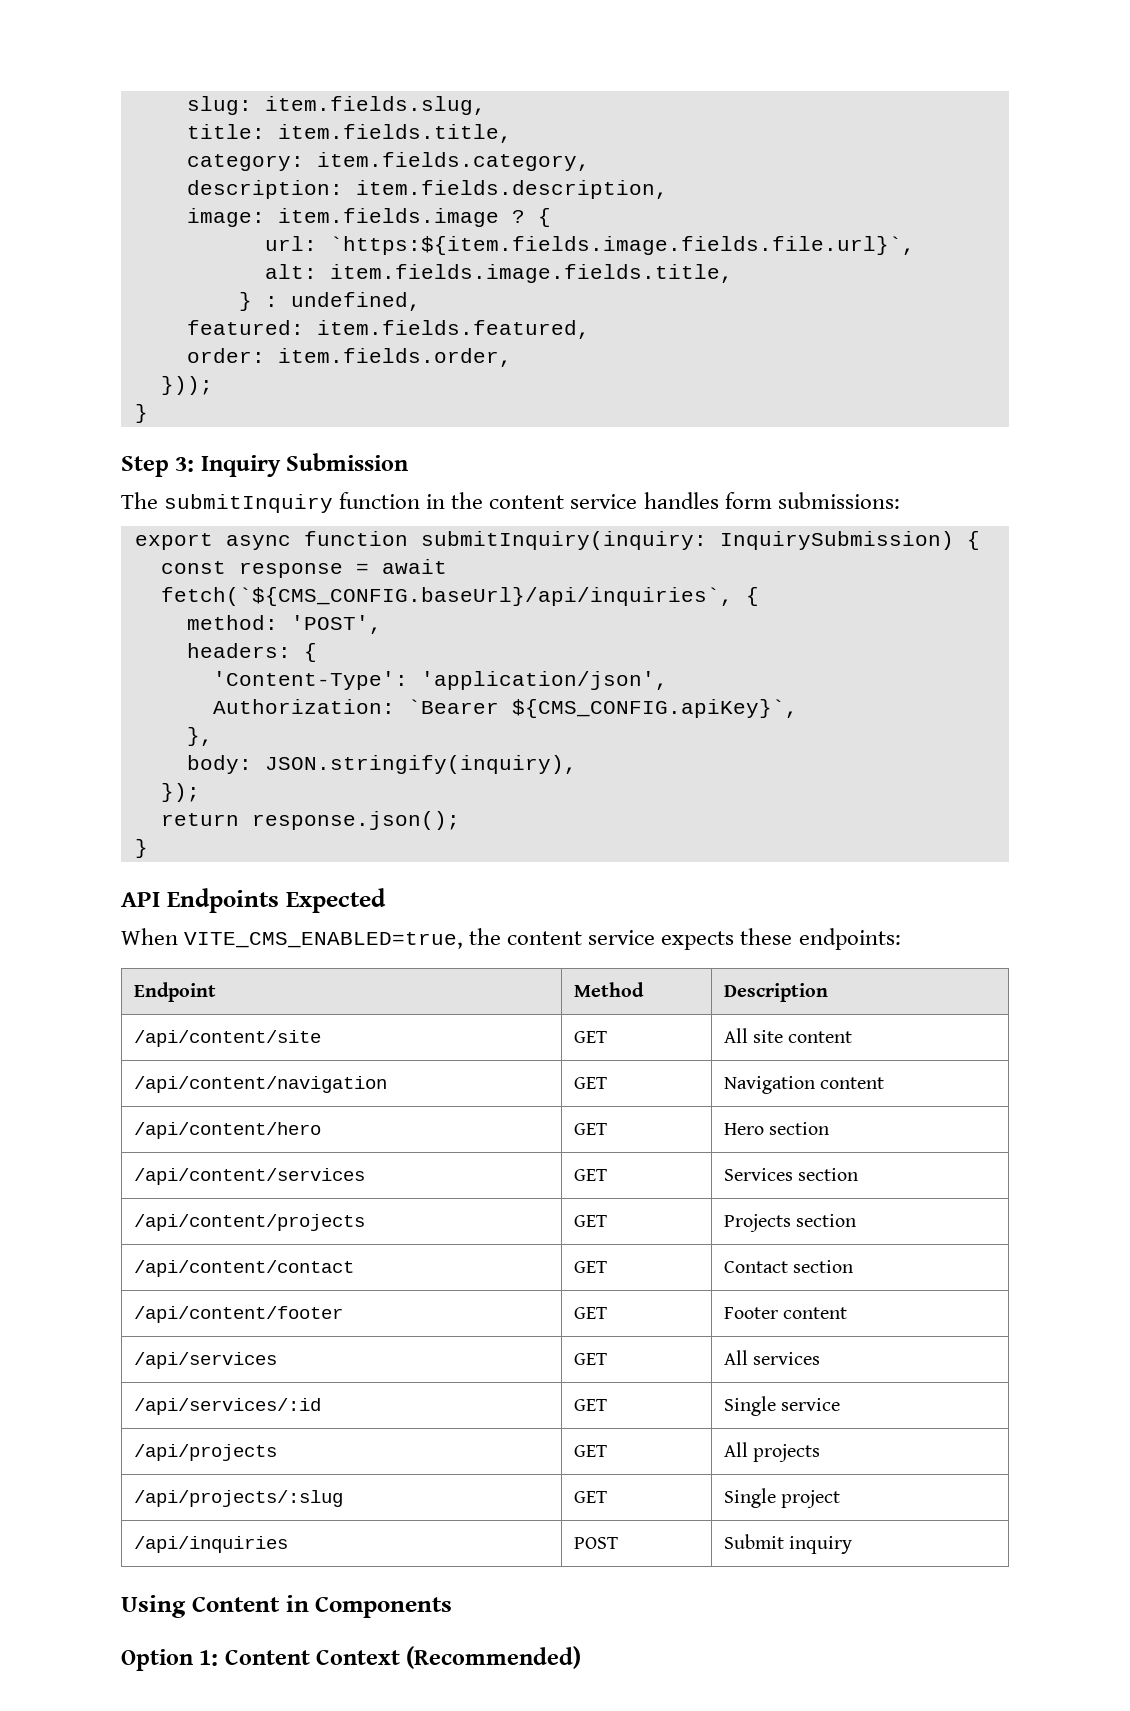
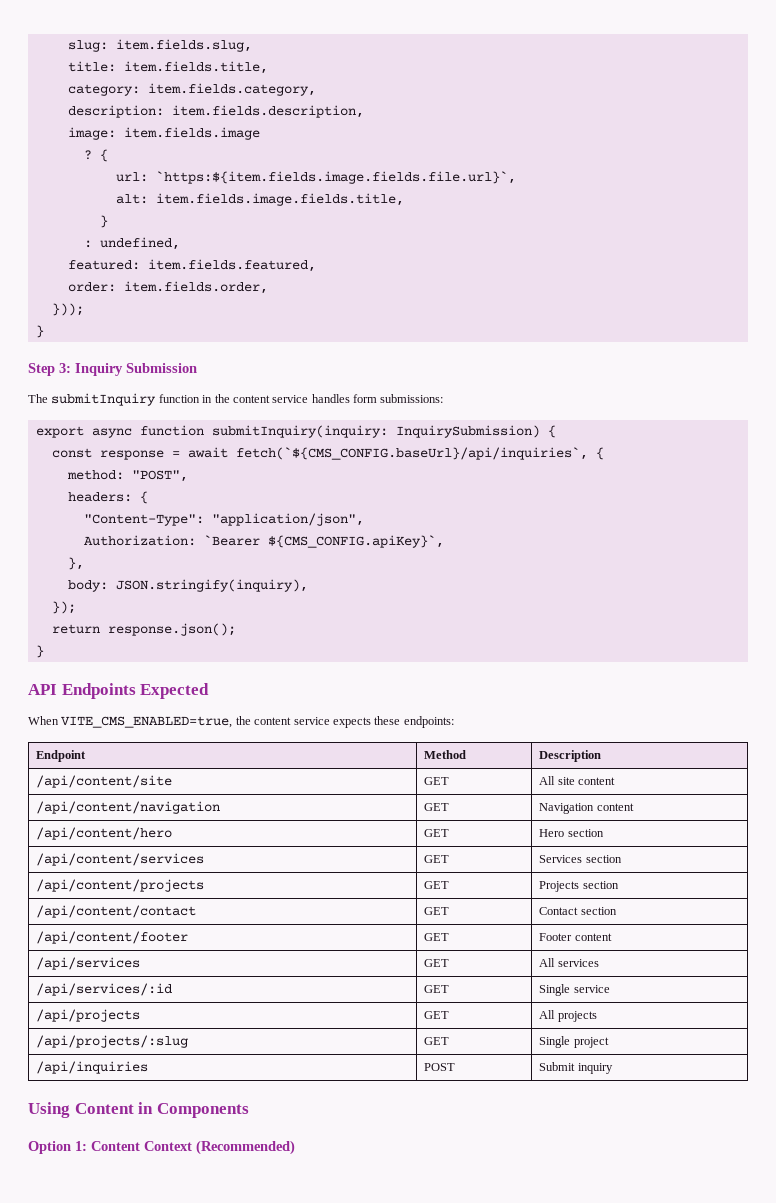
- image: item.fields.image ?
+ image: item.fields.image
+ ?
  alt: item.fields.image.fields.title,
- } : undefined,
+ }
+ : undefined,
- method: 'POST',
+ method: "POST",
- 'Content-Type': 'application/json',
+ "Content-Type": "application/json",

